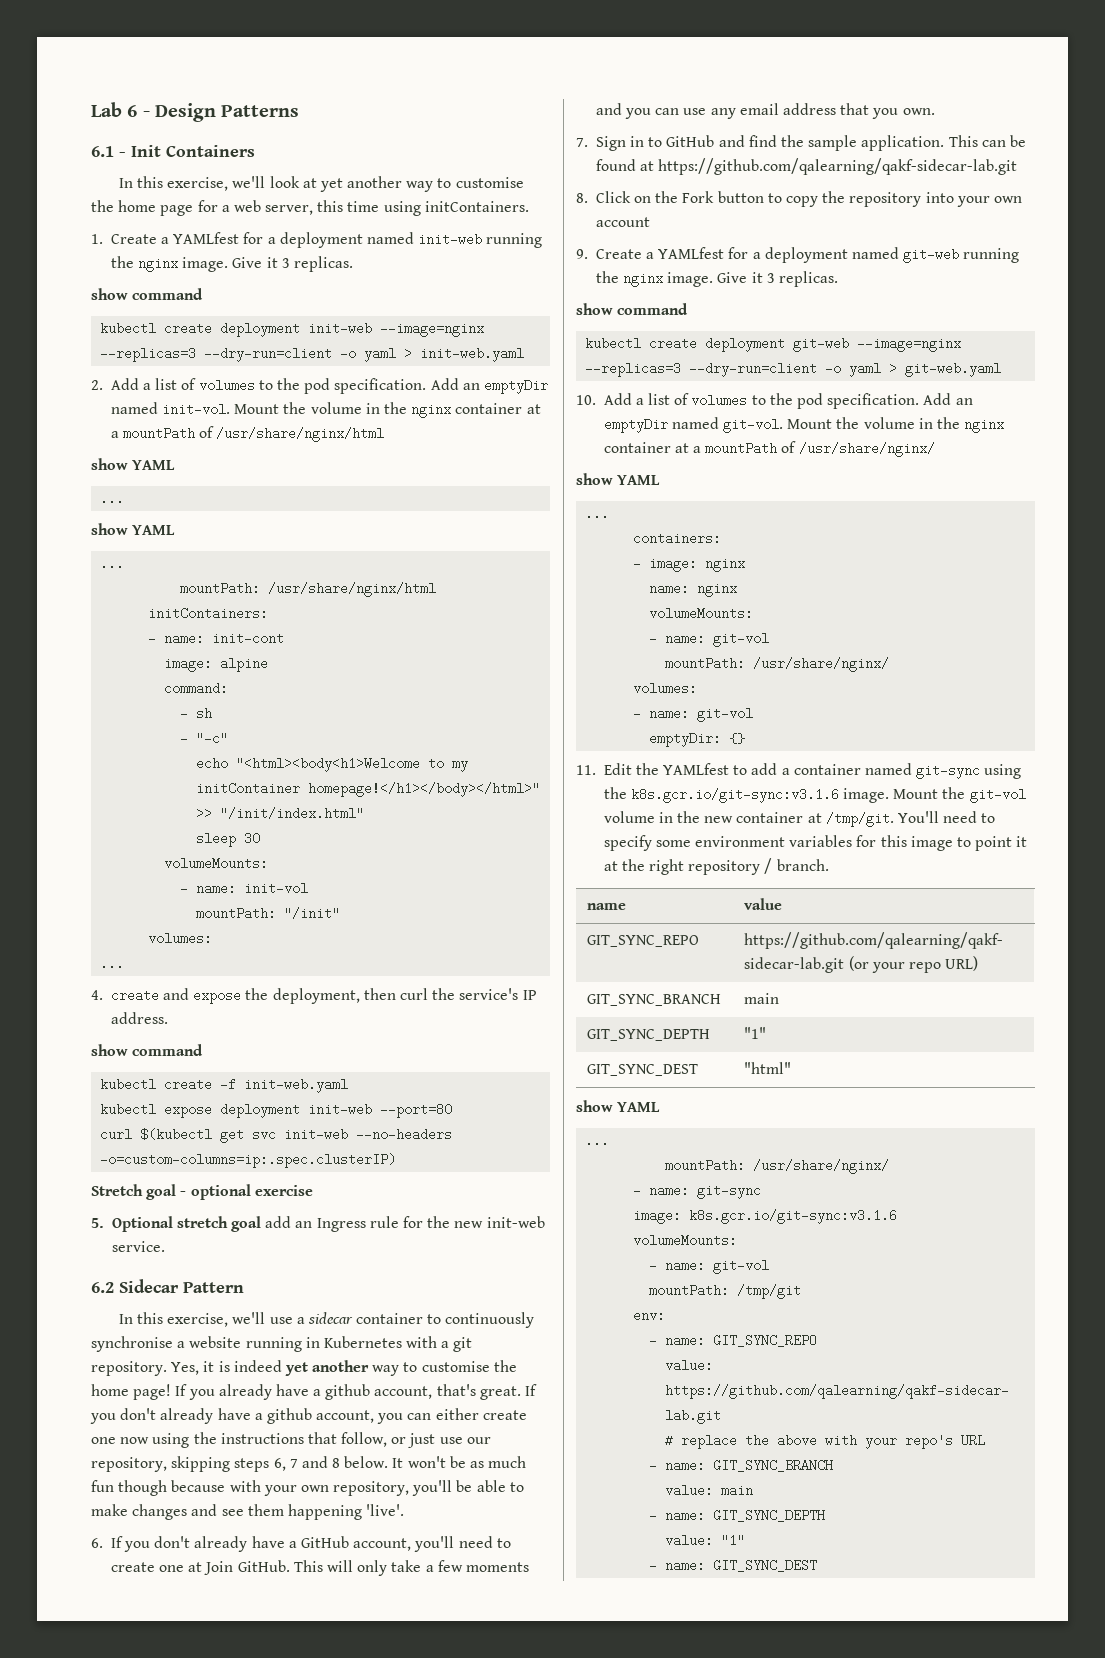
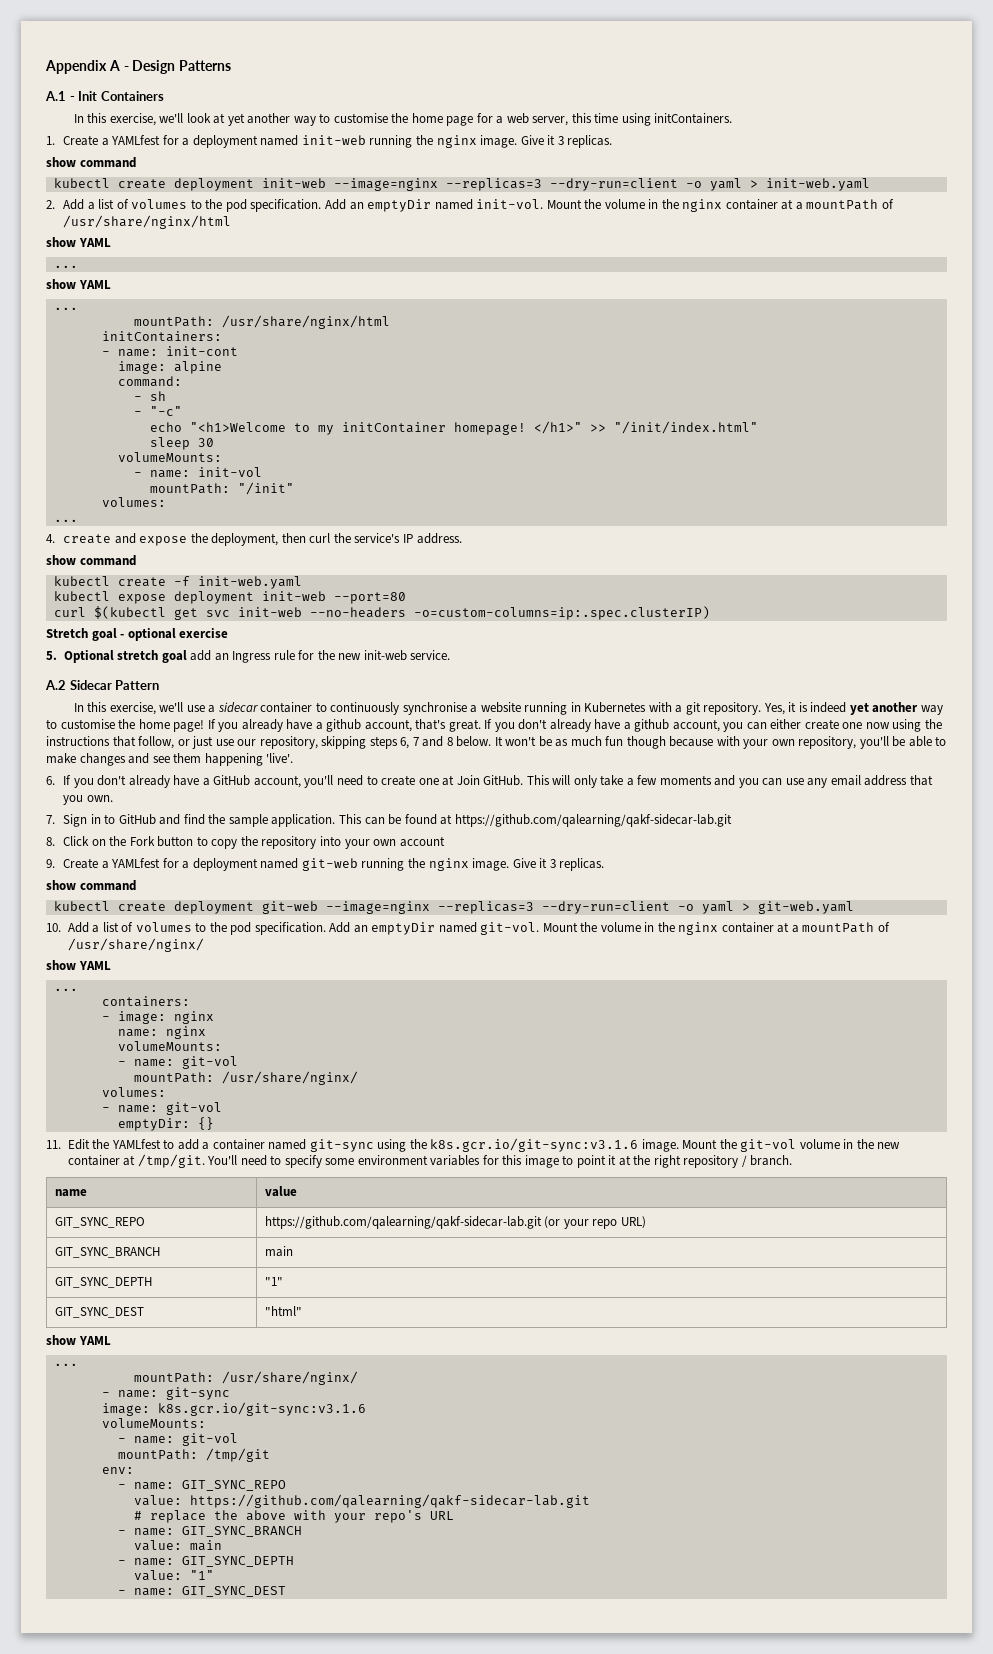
- Lab 6 - Design Patterns
+ Appendix A - Design Patterns
- 6.1 - Init Containers
+ A.1 - Init Containers
- echo "<html><body<h1>Welcome to my initContainer homepage!</h1></body></html>" >> "/init/index.html"
+ echo "<h1>Welcome to my initContainer homepage! </h1>" >> "/init/index.html"
- 6.2 Sidecar Pattern
+ A.2 Sidecar Pattern

